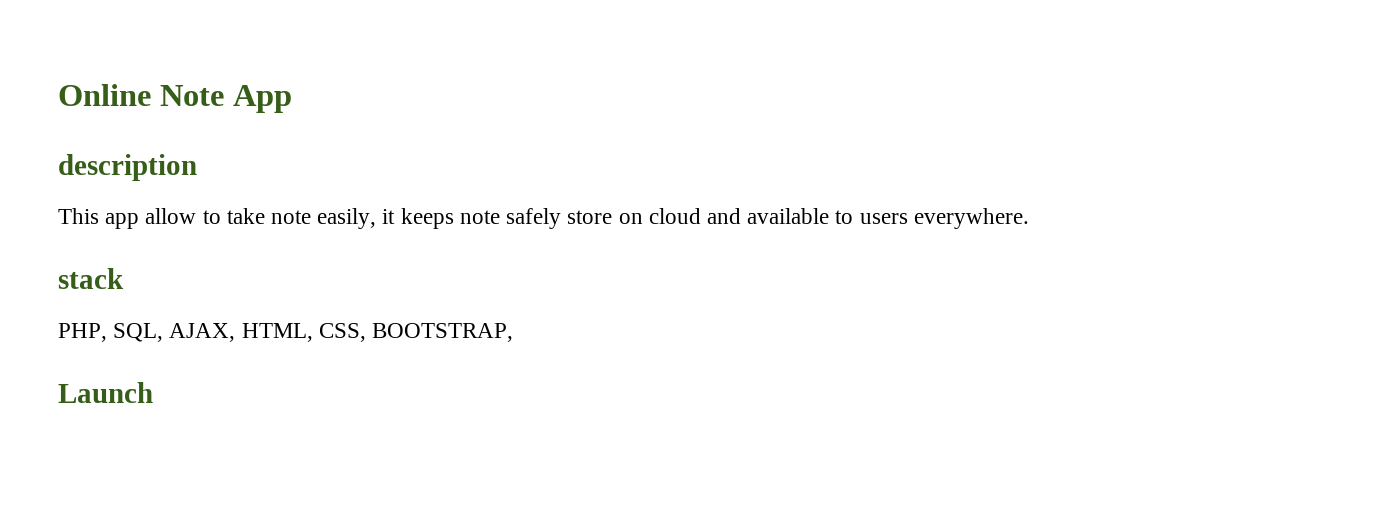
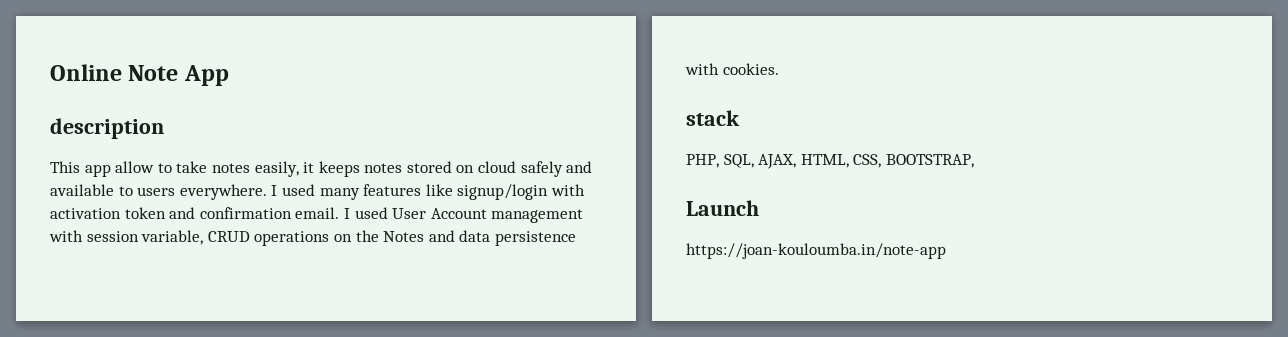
- This app allow to take note easily, it keeps note safely store on cloud and available to users everywhere.
+ This app allow to take notes easily, it keeps notes stored on cloud safely and available to users everywhere. I used many features like signup/login with activation token and confirmation email. I used User Account management with session variable, CRUD operations on the Notes and data persistence with cookies.
+ https://joan-kouloumba.in/note-app

